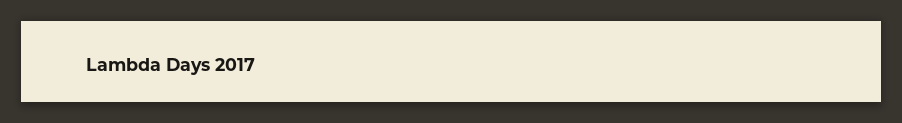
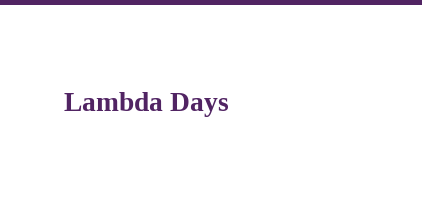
- Lambda Days 2017
+ Lambda Days

